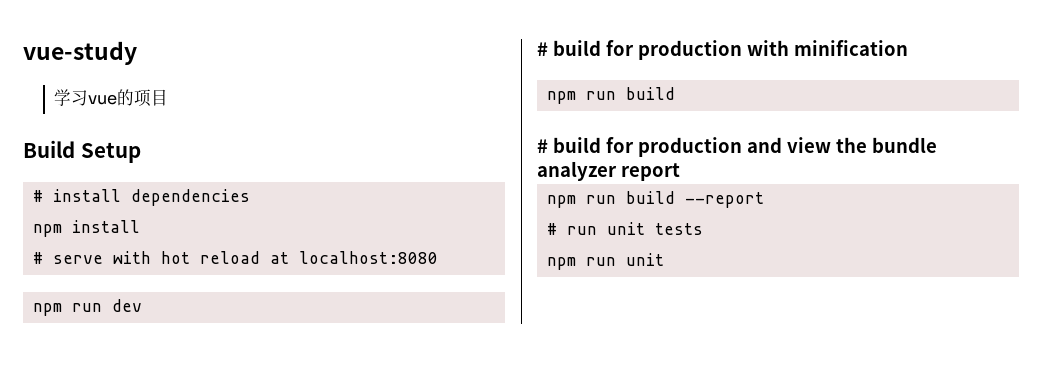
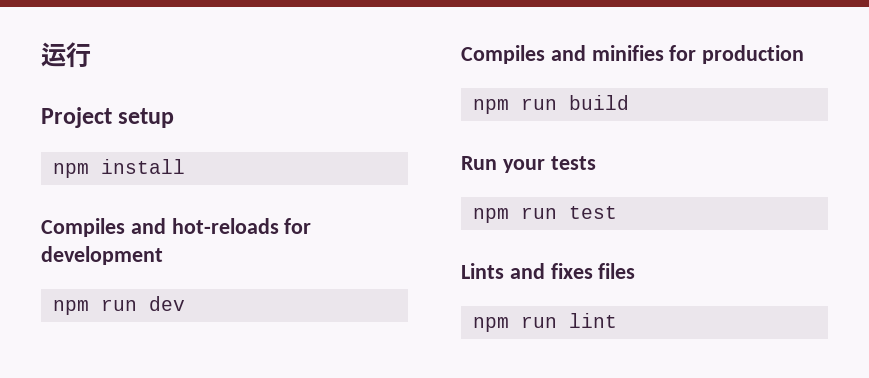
- vue-study
- 学习vue的项目
- Build Setup
- # install dependencies
+ 运行
+ Project setup
  npm install
- # serve with hot reload at localhost:8080
+ Compiles and hot-reloads for development
- # build for production with minification
+ Compiles and minifies for production
- # build for production and view the bundle analyzer report
- npm run build --report
- # run unit tests
- npm run unit
+ Run your tests
+ npm run test
+ Lints and fixes files
+ npm run lint

